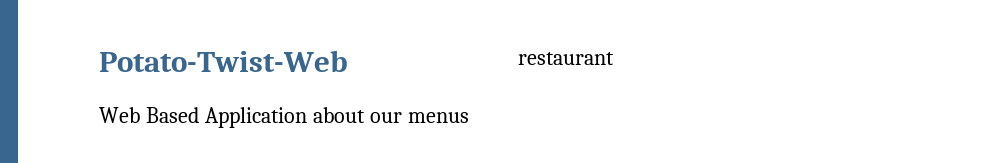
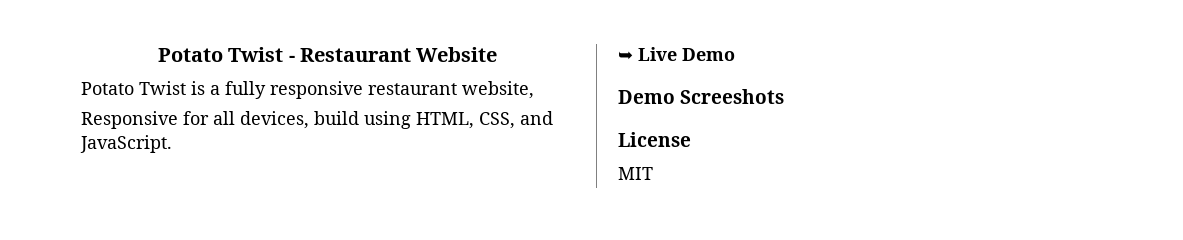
- Potato-Twist-Web
- Web Based Application about our menus restaurant
+ Potato Twist - Restaurant Website
+ Potato Twist is a fully responsive restaurant website,
+ Responsive for all devices, build using HTML, CSS, and JavaScript.
+ ➥ Live Demo
+ Demo Screeshots
+ License
+ MIT

